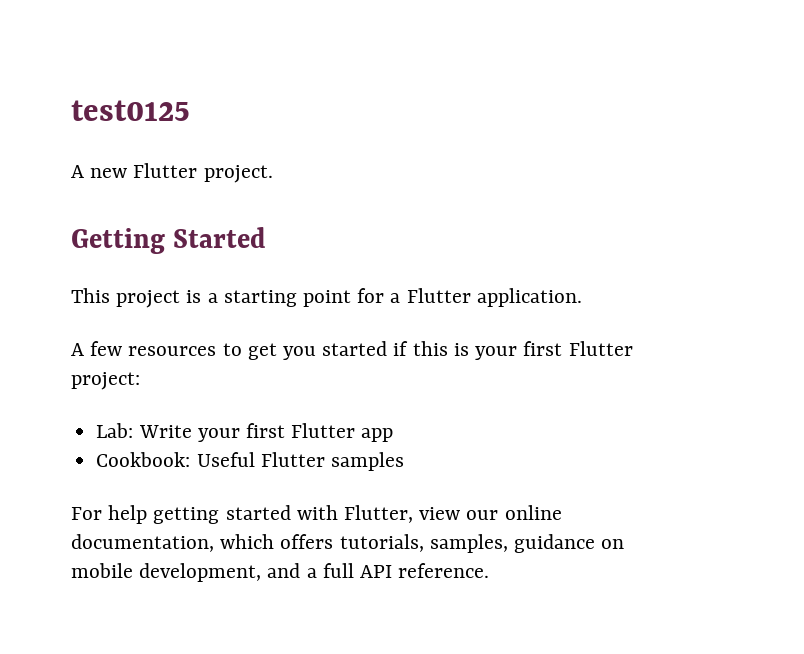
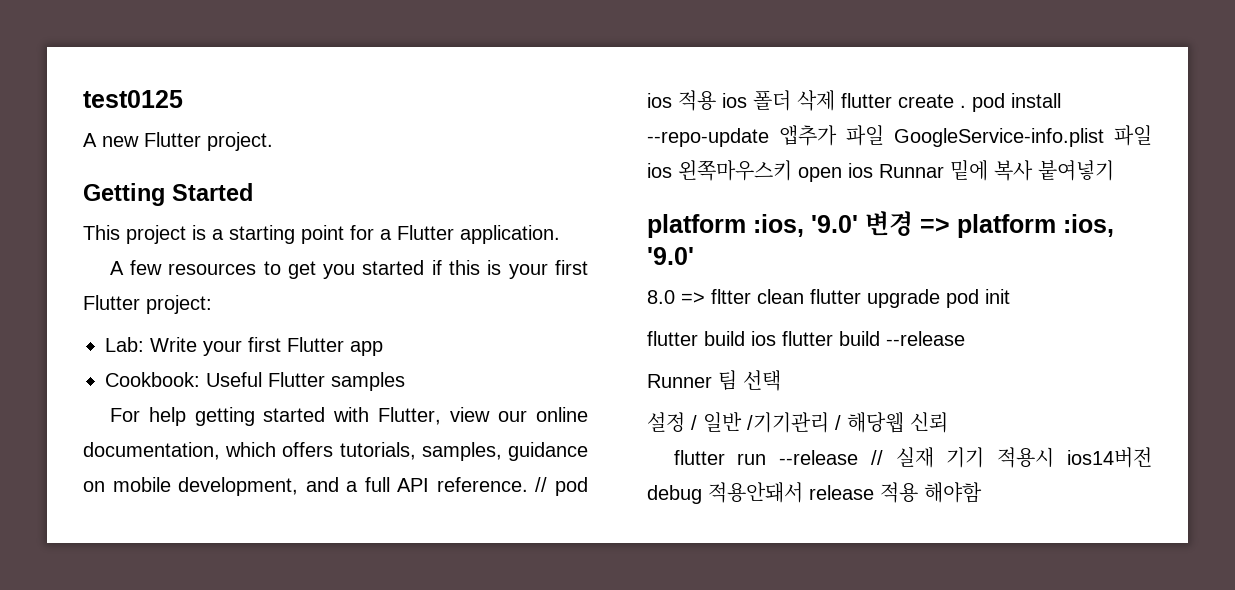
+ // pod ios 적용 ios 폴더 삭제 flutter create . pod install --repo-update 앱추가 파일 GoogleService-info.plist 파일 ios 왼쪽마우스키 open ios Runnar 밑에 복사 붙여넣기
+ platform :ios, '9.0' 변경 => platform :ios, '9.0'
+ 8.0 => fltter clean flutter upgrade pod init
+ flutter build ios flutter build --release
+ Runner 팀 선택
+ 설정 / 일반 /기기관리 / 해당웹 신뢰
+ flutter run --release // 실재 기기 적용시 ios14버전 debug 적용안돼서 release 적용 해야함

